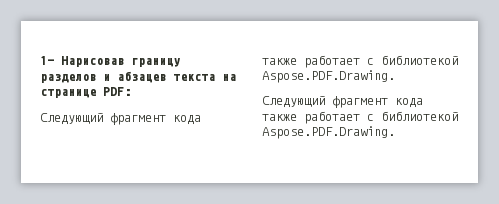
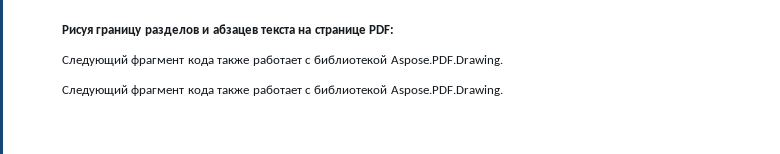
- 1- Нарисовав границу разделов и абзацев текста на странице PDF:
+ Рисуя границу разделов и абзацев текста на странице PDF:

